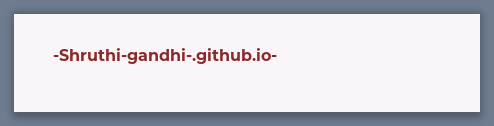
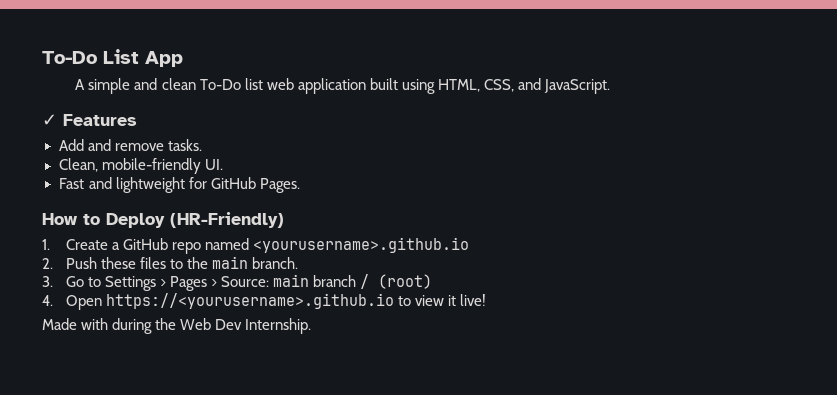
- -Shruthi-gandhi-.github.io-
+ To-Do List App
+ A simple and clean To-Do list web application built using HTML, CSS, and JavaScript.
+ ✓ Features
+ Add and remove tasks.
+ Clean, mobile-friendly UI.
+ Fast and lightweight for GitHub Pages.
+ How to Deploy (HR-Friendly)
+ 1. Create a GitHub repo named <yourusername>.github.io
+ 2. Push these files to the main branch.
+ 3. Go to Settings > Pages > Source: main branch / (root)
+ 4. Open https://<yourusername>.github.io to view it live!
+ Made with during the Web Dev Internship.

